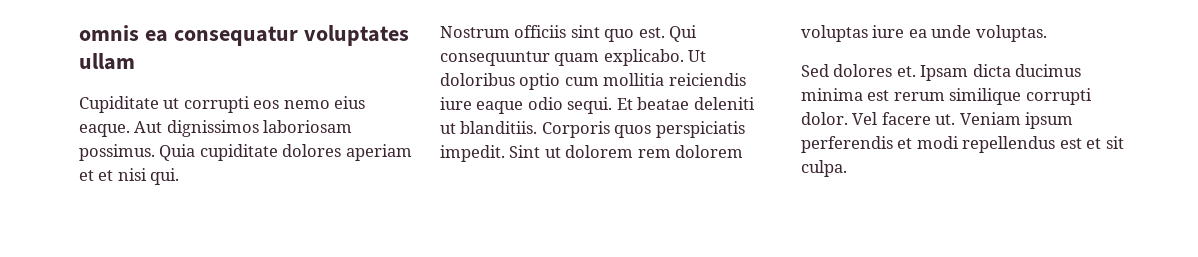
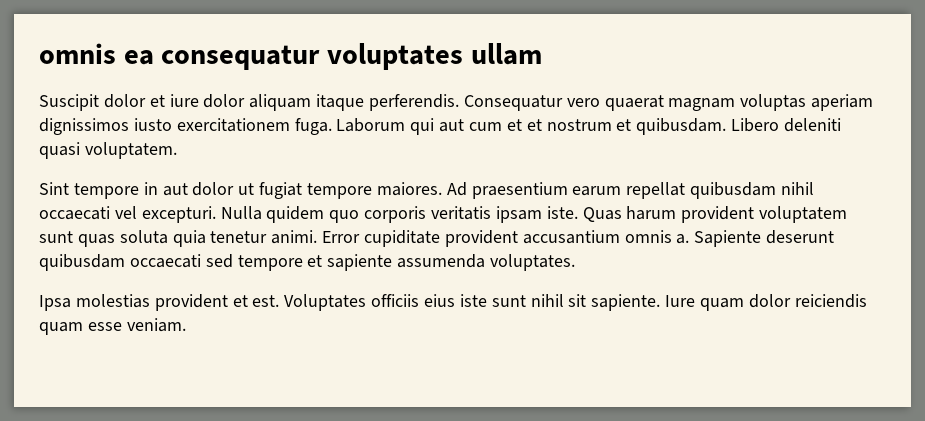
- Cupiditate ut corrupti eos nemo eius eaque. Aut dignissimos laboriosam possimus. Quia cupiditate dolores aperiam et et nisi qui.
- Nostrum officiis sint quo est. Qui consequuntur quam explicabo. Ut doloribus optio cum mollitia reiciendis iure eaque odio sequi. Et beatae deleniti ut blanditiis. Corporis quos perspiciatis impedit. Sint ut dolorem rem dolorem voluptas iure ea unde voluptas.
- Sed dolores et. Ipsam dicta ducimus minima est rerum similique corrupti dolor. Vel facere ut. Veniam ipsum perferendis et modi repellendus est et sit culpa.
+ Suscipit dolor et iure dolor aliquam itaque perferendis. Consequatur vero quaerat magnam voluptas aperiam dignissimos iusto exercitationem fuga. Laborum qui aut cum et et nostrum et quibusdam. Libero deleniti quasi voluptatem.
+ Sint tempore in aut dolor ut fugiat tempore maiores. Ad praesentium earum repellat quibusdam nihil occaecati vel excepturi. Nulla quidem quo corporis veritatis ipsam iste. Quas harum provident voluptatem sunt quas soluta quia tenetur animi. Error cupiditate provident accusantium omnis a. Sapiente deserunt quibusdam occaecati sed tempore et sapiente assumenda voluptates.
+ Ipsa molestias provident et est. Voluptates officiis eius iste sunt nihil sit sapiente. Iure quam dolor reiciendis quam esse veniam.

